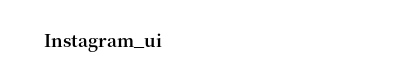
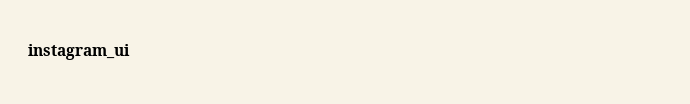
- Instagram_ui
+ instagram_ui

